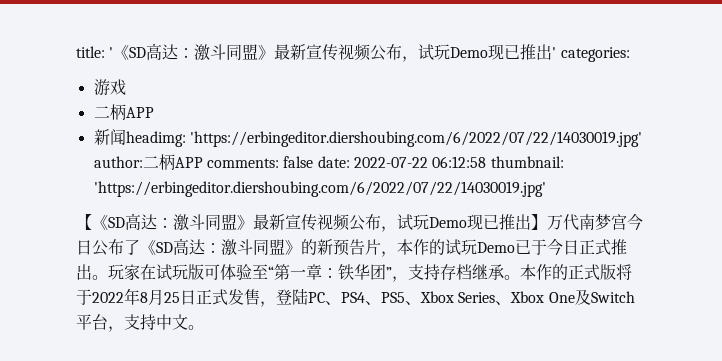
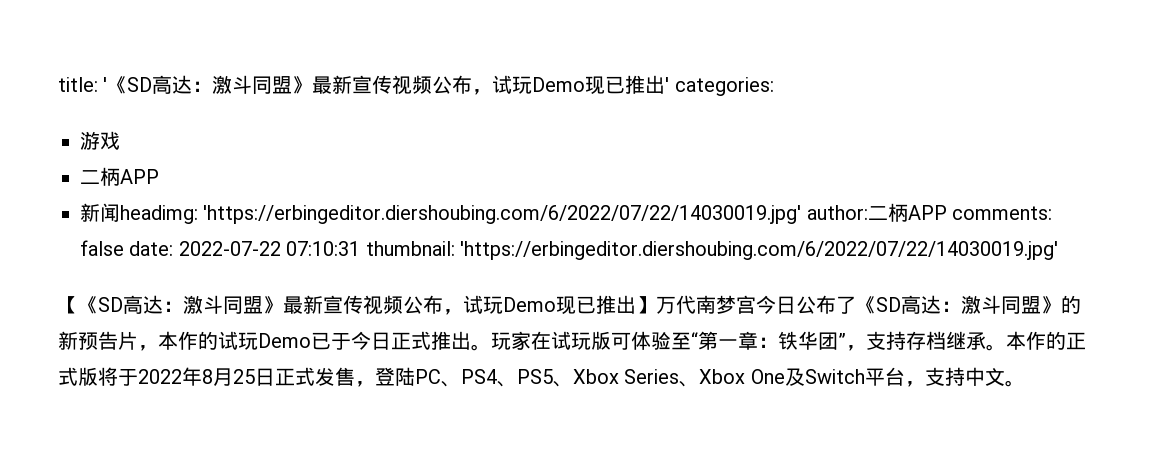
- 新闻headimg: 'https://erbingeditor.diershoubing.com/6/2022/07/22/14030019.jpg' author:二柄APP comments: false date: 2022-07-22 06:12:58 thumbnail: 'https://erbingeditor.diershoubing.com/6/2022/07/22/14030019.jpg'
+ 新闻headimg: 'https://erbingeditor.diershoubing.com/6/2022/07/22/14030019.jpg' author:二柄APP comments: false date: 2022-07-22 07:10:31 thumbnail: 'https://erbingeditor.diershoubing.com/6/2022/07/22/14030019.jpg'

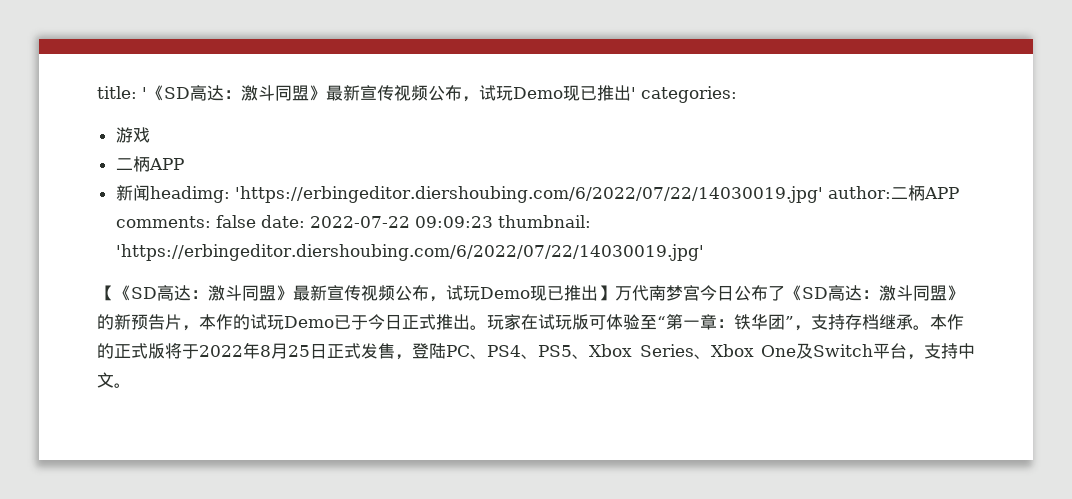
- 新闻headimg: 'https://erbingeditor.diershoubing.com/6/2022/07/22/14030019.jpg' author:二柄APP comments: false date: 2022-07-22 07:10:31 thumbnail: 'https://erbingeditor.diershoubing.com/6/2022/07/22/14030019.jpg'
+ 新闻headimg: 'https://erbingeditor.diershoubing.com/6/2022/07/22/14030019.jpg' author:二柄APP comments: false date: 2022-07-22 09:09:23 thumbnail: 'https://erbingeditor.diershoubing.com/6/2022/07/22/14030019.jpg'

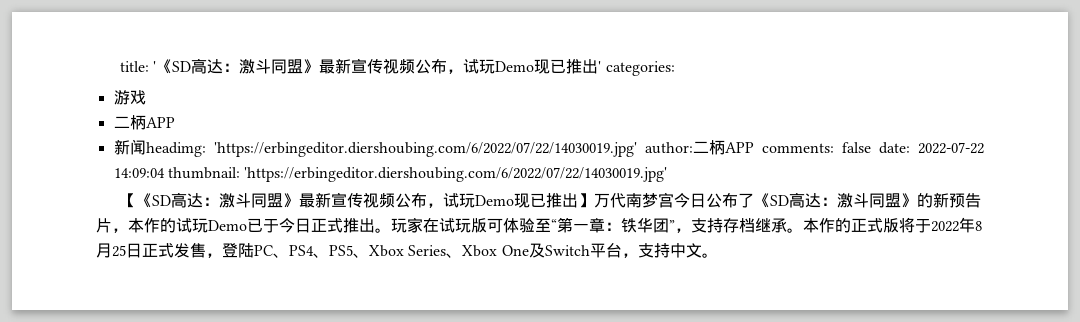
- 新闻headimg: 'https://erbingeditor.diershoubing.com/6/2022/07/22/14030019.jpg' author:二柄APP comments: false date: 2022-07-22 09:09:23 thumbnail: 'https://erbingeditor.diershoubing.com/6/2022/07/22/14030019.jpg'
+ 新闻headimg: 'https://erbingeditor.diershoubing.com/6/2022/07/22/14030019.jpg' author:二柄APP comments: false date: 2022-07-22 14:09:04 thumbnail: 'https://erbingeditor.diershoubing.com/6/2022/07/22/14030019.jpg'

